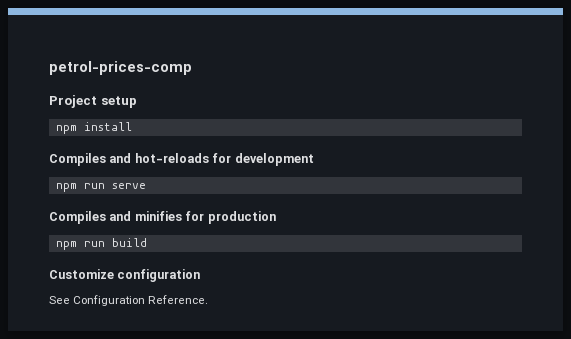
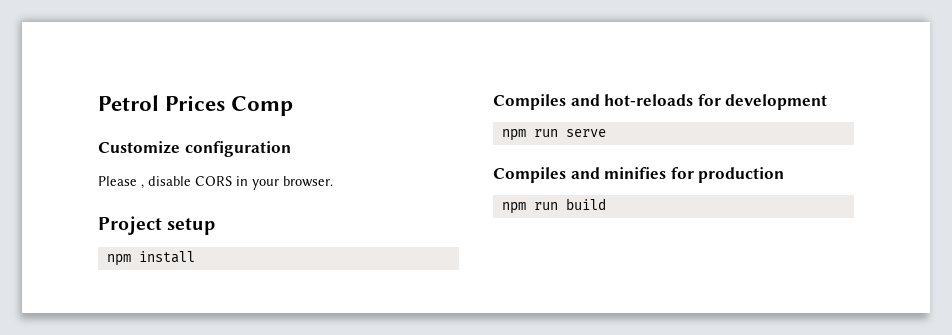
- petrol-prices-comp
+ Petrol Prices Comp
+ Customize configuration
+ Please , disable CORS in your browser.
- Customize configuration
- See Configuration Reference.

